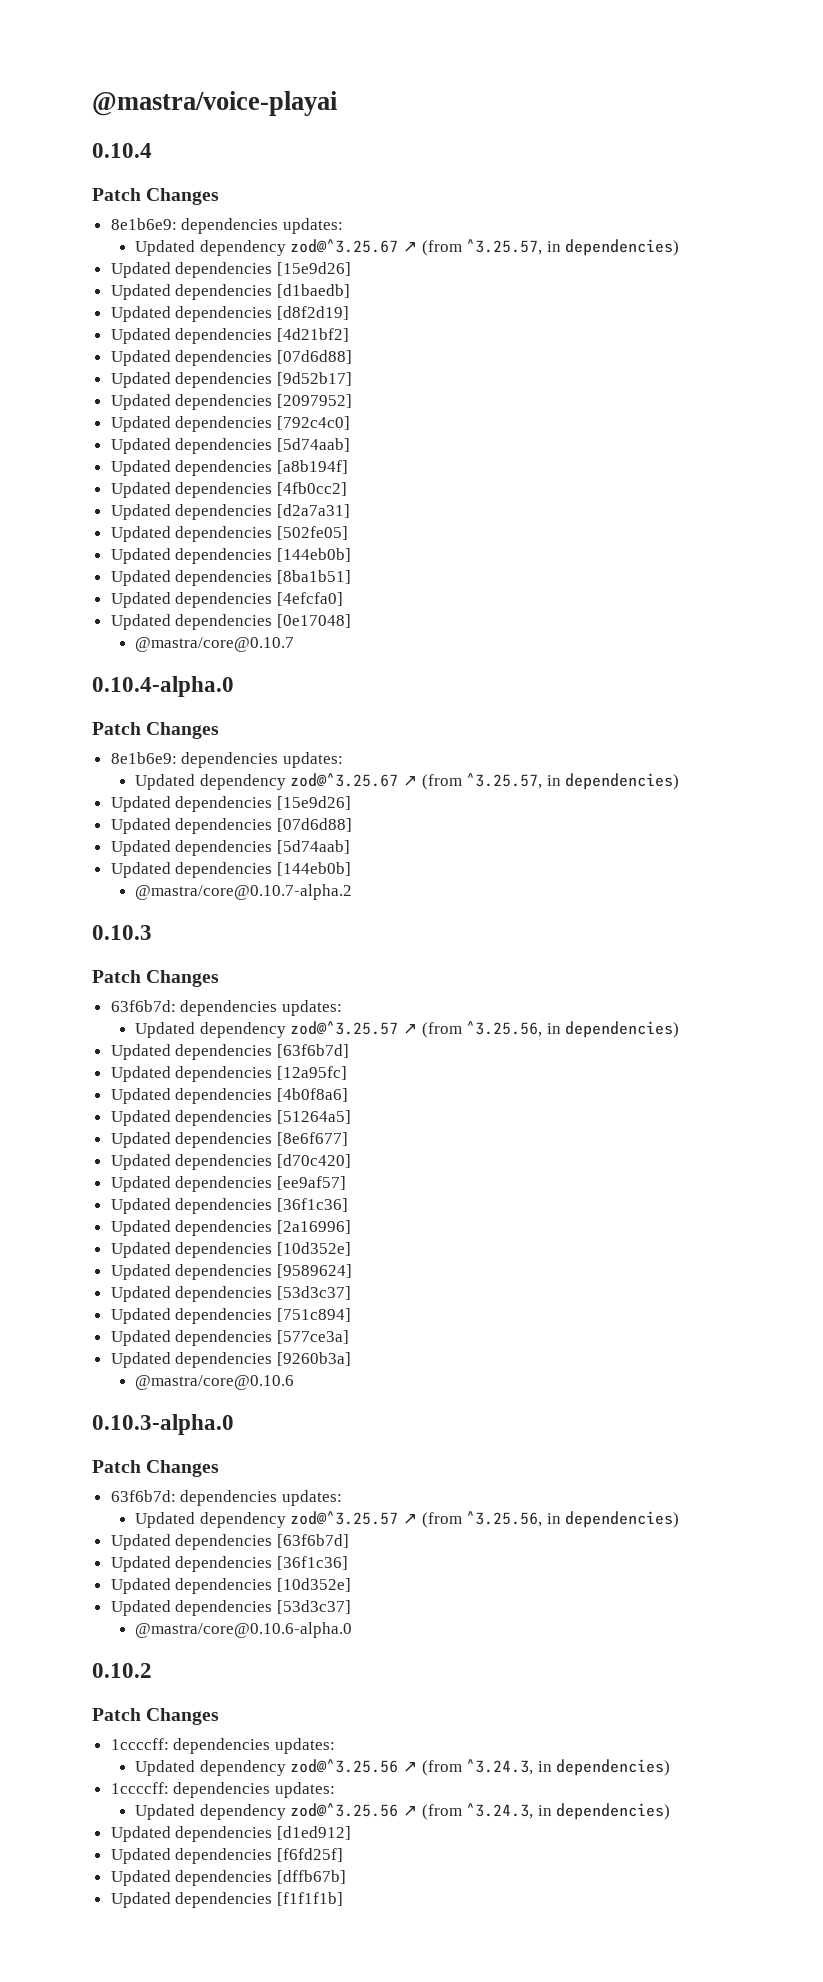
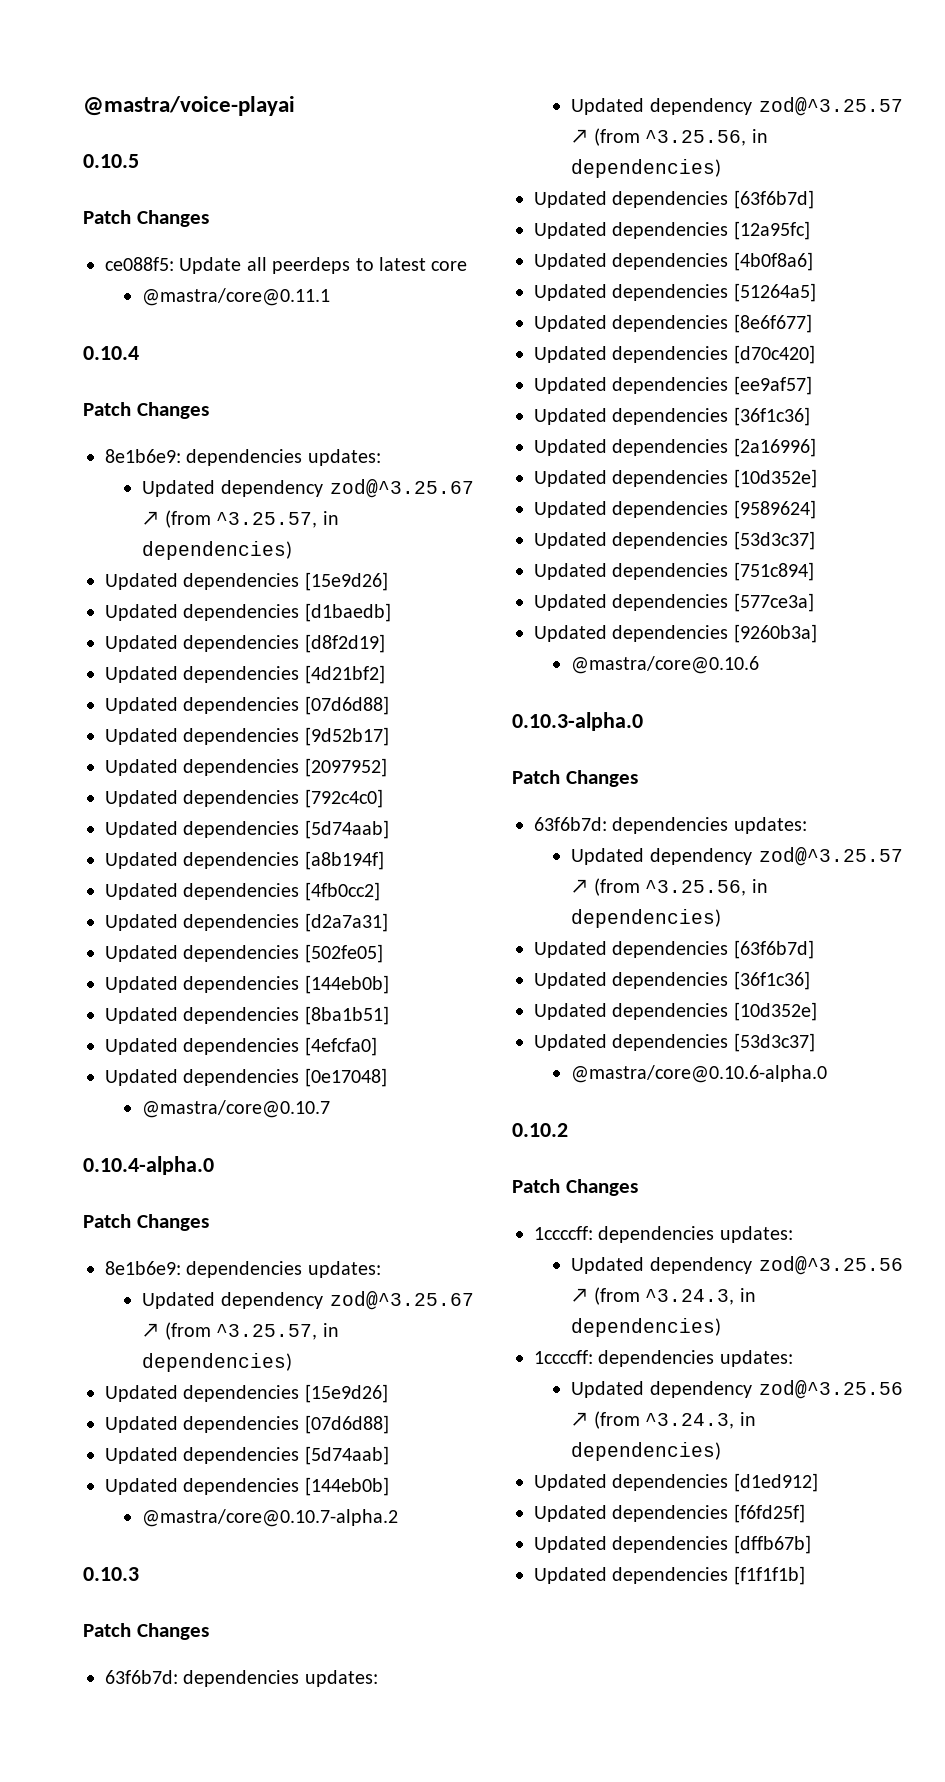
+ 0.10.5
+ Patch Changes
+ ce088f5: Update all peerdeps to latest core
+ @mastra/core@0.11.1

